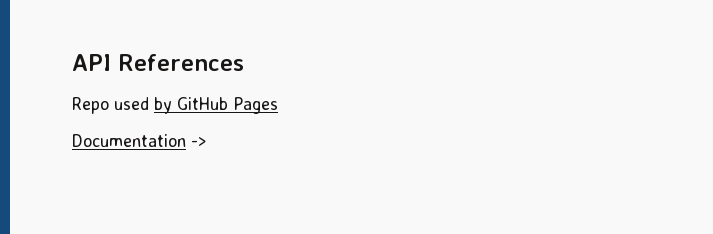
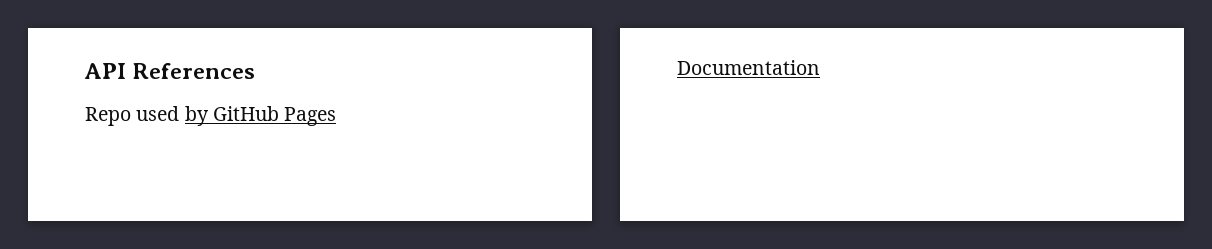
- Documentation ->
+ Documentation

